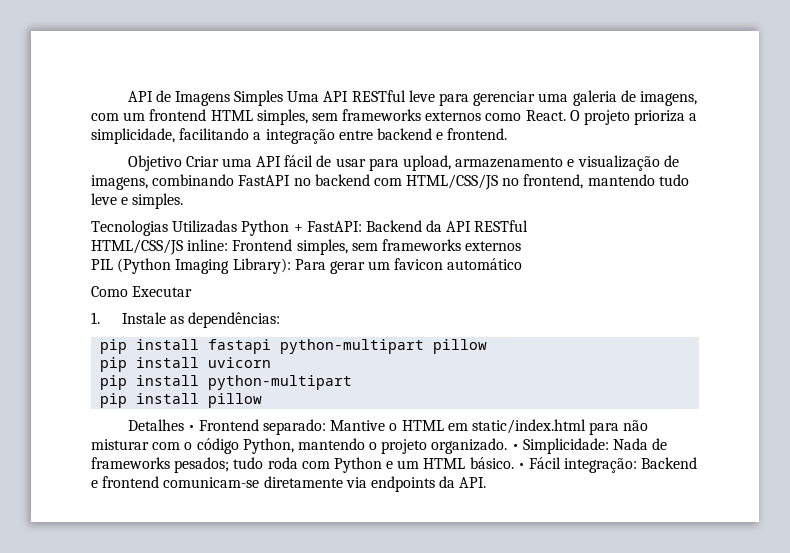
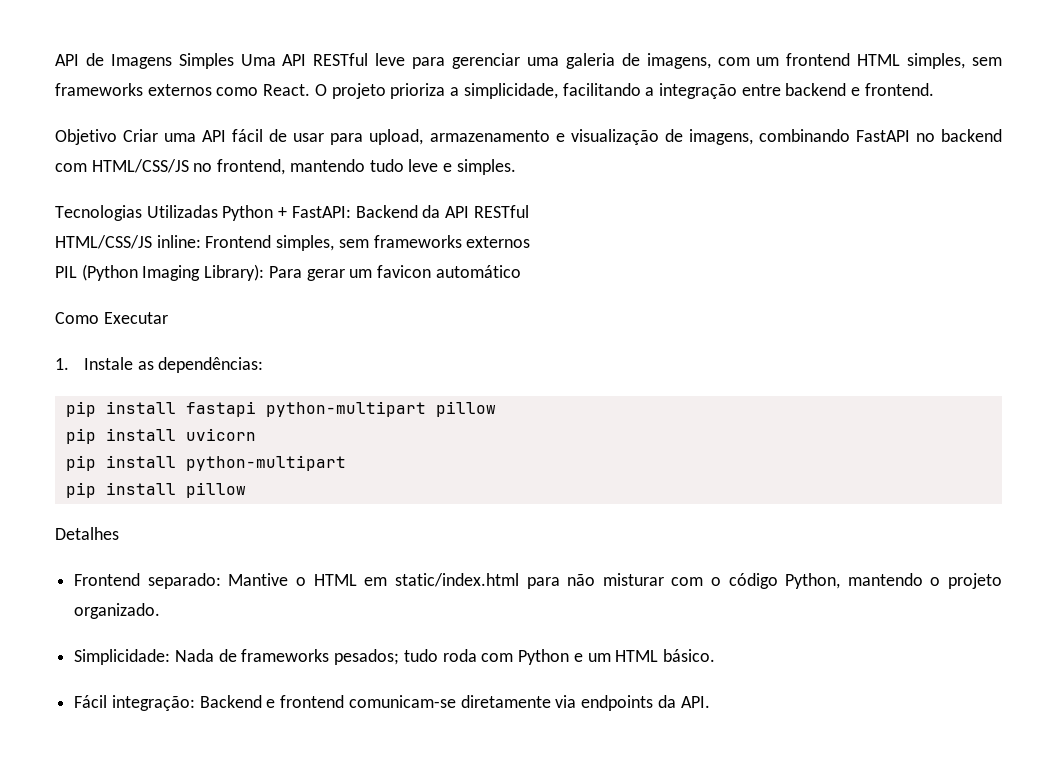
- Detalhes • Frontend separado: Mantive o HTML em static/index.html para não misturar com o código Python, mantendo o projeto organizado. • Simplicidade: Nada de frameworks pesados; tudo roda com Python e um HTML básico. • Fácil integração: Backend e frontend comunicam-se diretamente via endpoints da API.
+ Detalhes
+ Frontend separado: Mantive o HTML em static/index.html para não misturar com o código Python, mantendo o projeto organizado.
+ Simplicidade: Nada de frameworks pesados; tudo roda com Python e um HTML básico.
+ Fácil integração: Backend e frontend comunicam-se diretamente via endpoints da API.

